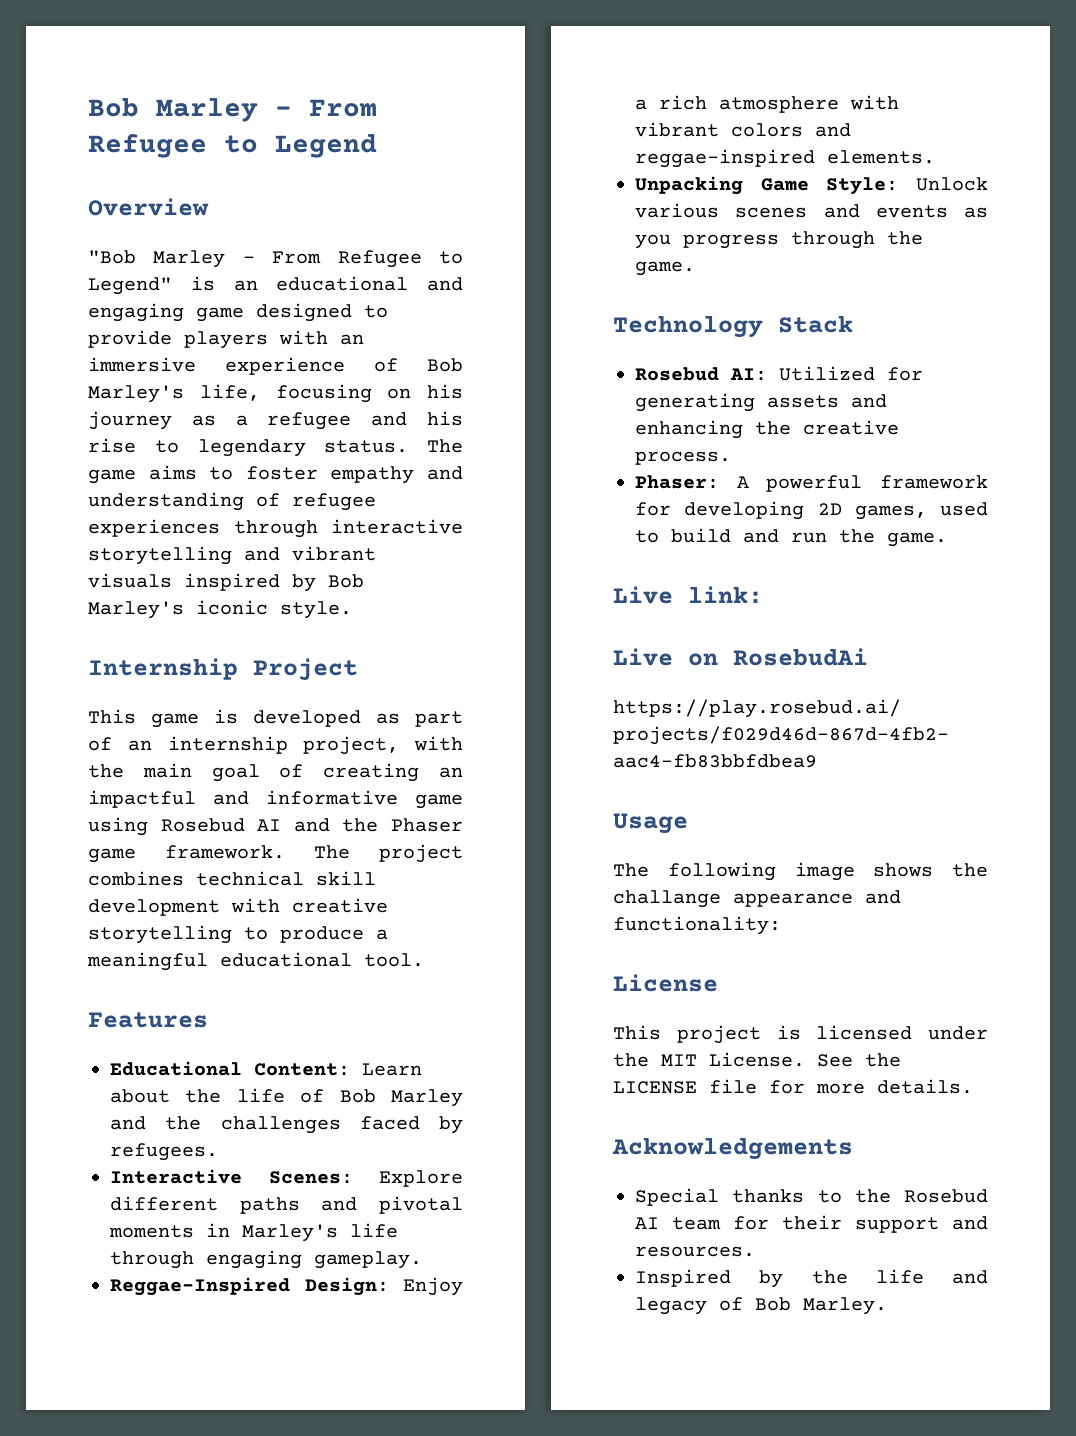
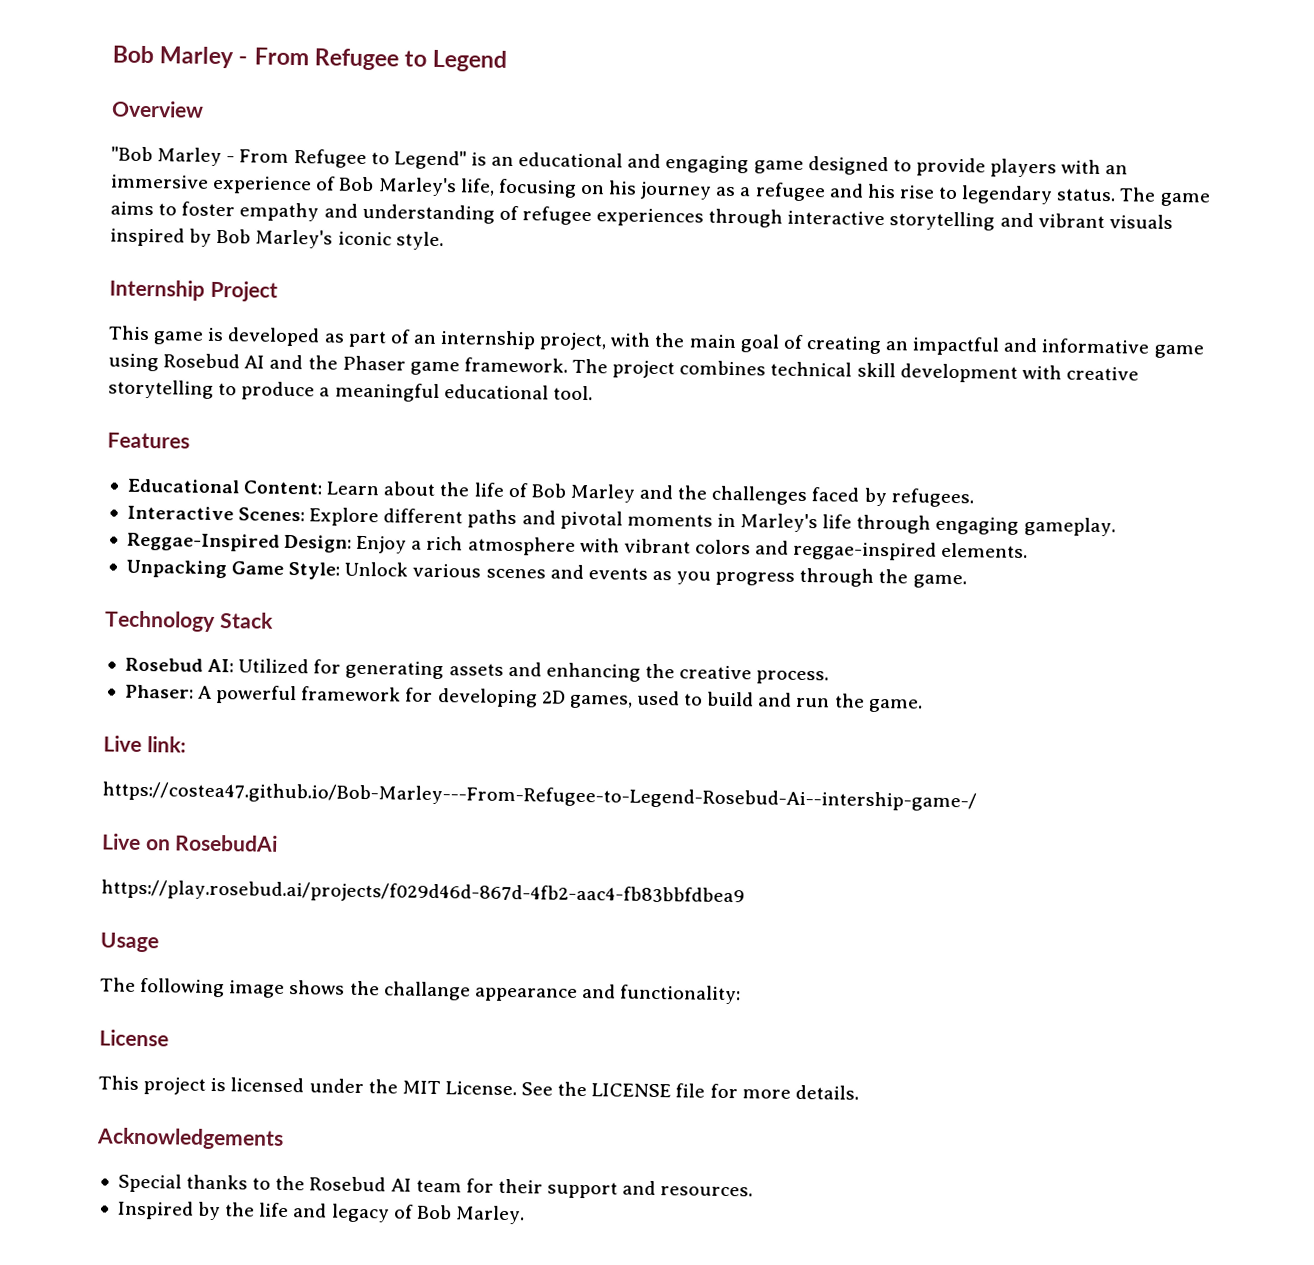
+ https://costea47.github.io/Bob-Marley---From-Refugee-to-Legend-Rosebud-Ai--intership-game-/

